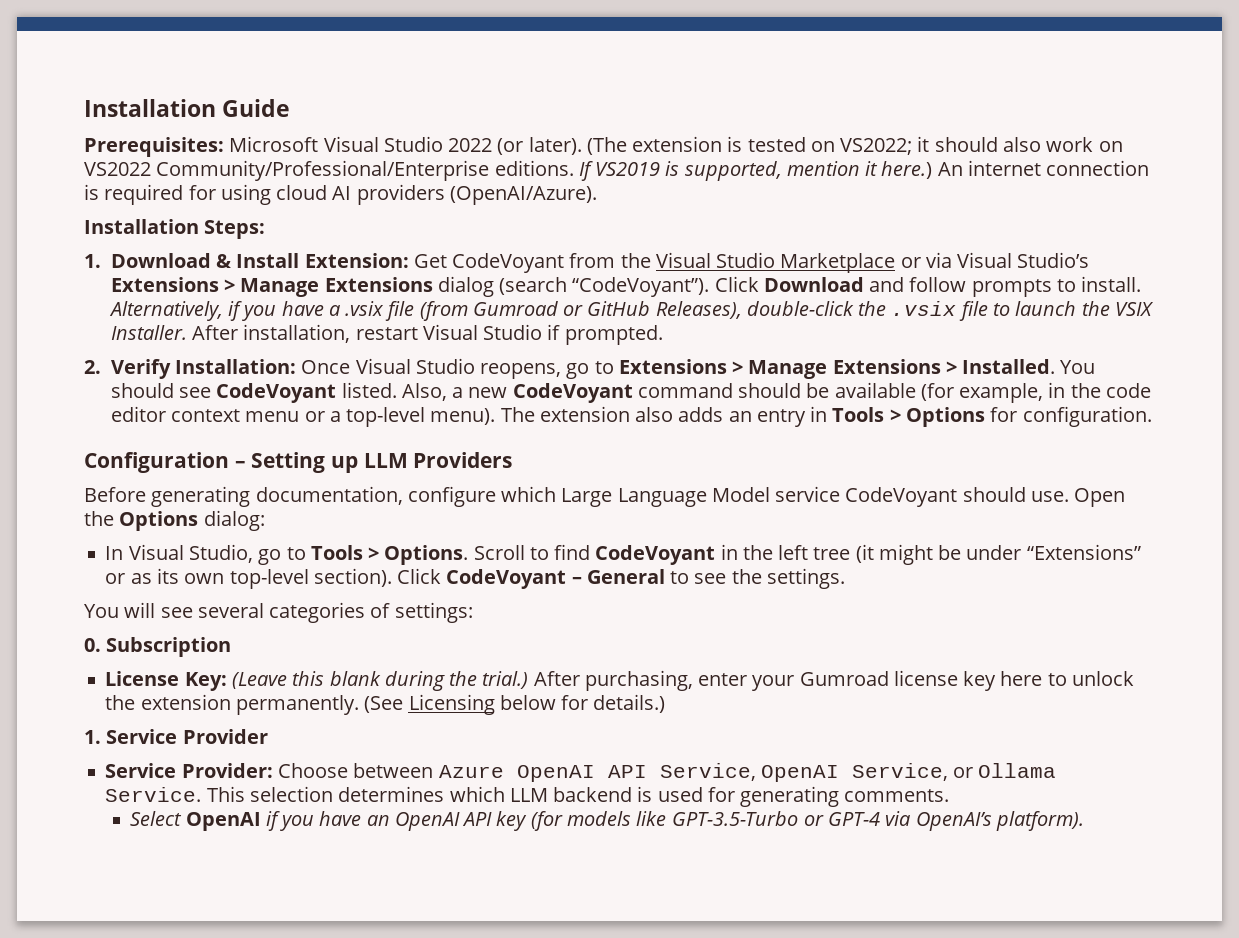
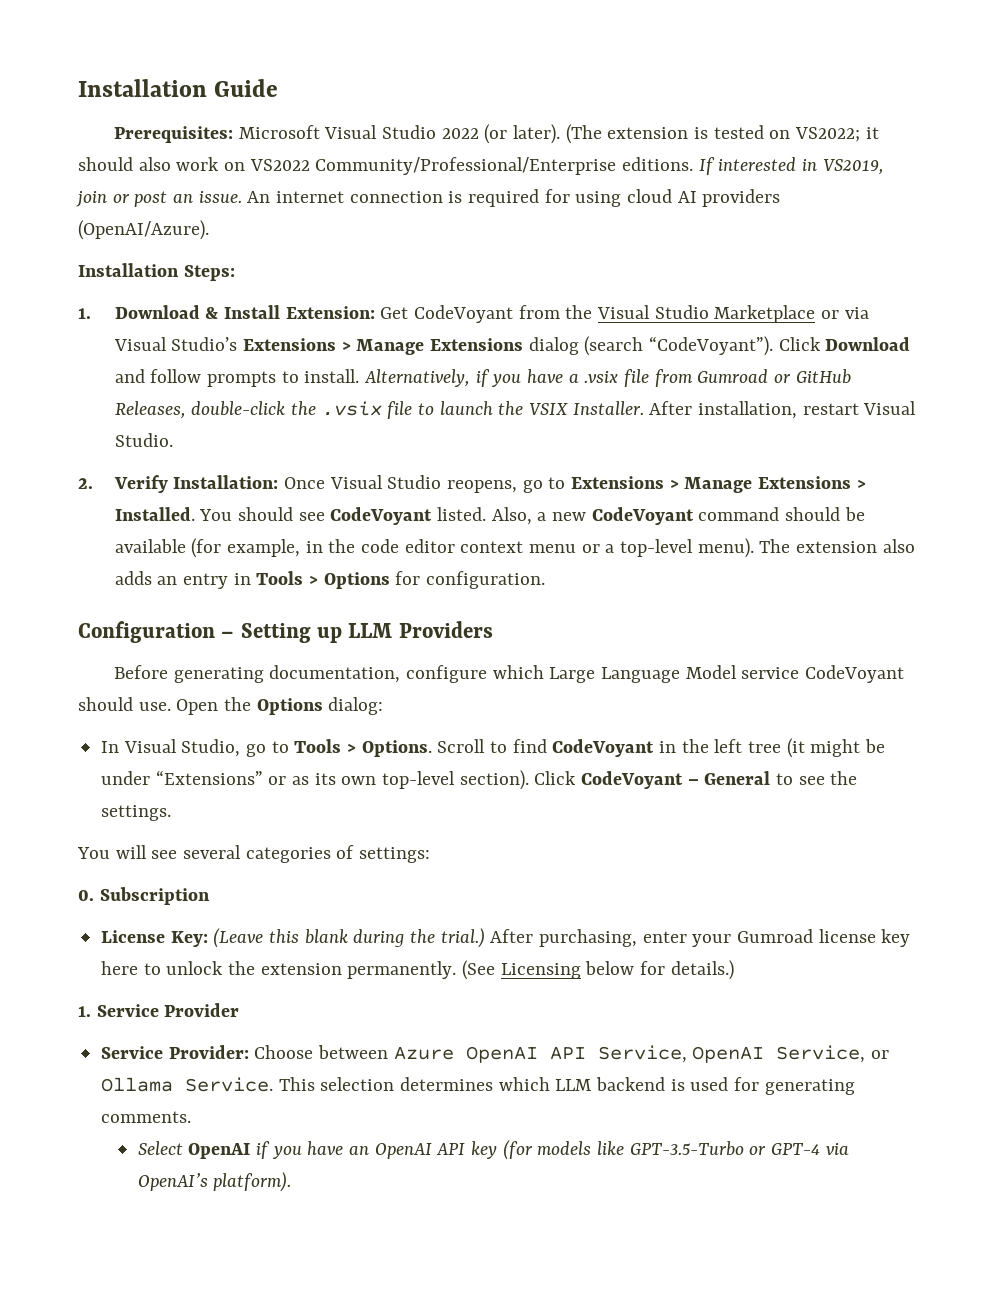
- If VS2019 is supported, mention it here.)
+ If interested in VS2019, join or post an issue.
- Alternatively, if you have a .vsix file (from Gumroad or GitHub Releases), double-click the .vsix file to launch the VSIX Installer.
+ Alternatively, if you have a .vsix file from Gumroad or GitHub Releases, double-click the .vsix file to launch the VSIX Installer.
- After installation, restart Visual Studio if prompted.
+ After installation, restart Visual Studio.

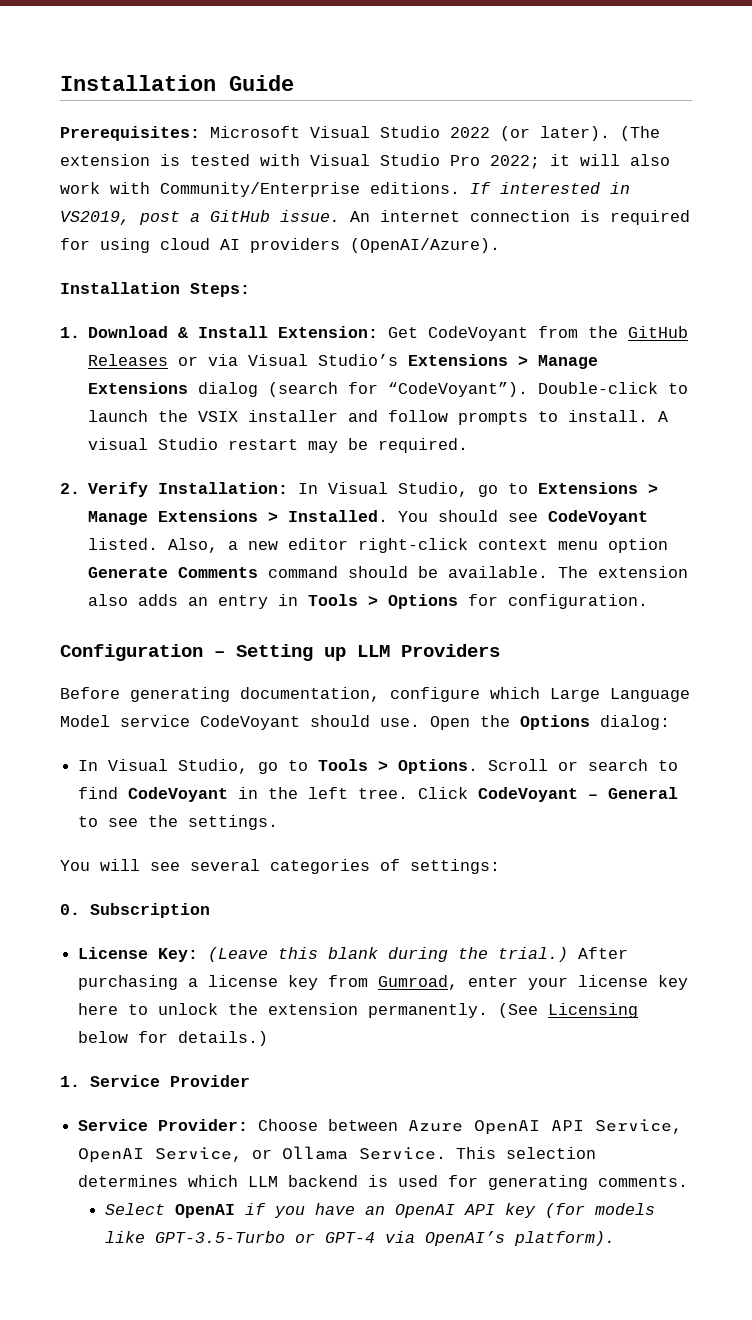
- (The extension is tested on VS2022; it should also work on VS2022 Community/Professional/Enterprise editions.
+ (The extension is tested with Visual Studio Pro 2022; it will also work with Community/Enterprise editions.
- If interested in VS2019, join or post an issue.
+ If interested in VS2019, post a GitHub issue.
- 1. Download & Install Extension: Get CodeVoyant from the Visual Studio Marketplace or via Visual Studio’s Extensions > Manage Extensions dialog (search “CodeVoyant”). Click Download and follow prompts to install.
+ 1. Download & Install Extension: Get CodeVoyant from the GitHub Releases or via Visual Studio’s Extensions > Manage Extensions dialog (search for “CodeVoyant”). Double-click to launch the VSIX installer and follow prompts to install.
- Alternatively, if you have a .vsix file from Gumroad or GitHub Releases, double-click the .vsix file to launch the VSIX Installer. After installation, restart Visual Studio.
+ A visual Studio restart may be required.
- 2. Verify Installation: Once Visual Studio reopens, go to Extensions > Manage Extensions > Installed.
+ 2. Verify Installation: In Visual Studio, go to Extensions > Manage Extensions > Installed.
- Also, a new CodeVoyant command should be available (for example, in the code editor context menu or a top-level menu).
+ Also, a new editor right-click context menu option Generate Comments command should be available.
- Scroll to find CodeVoyant in the left tree (it might be under “Extensions” or as its own top-level section).
+ Scroll or search to find CodeVoyant in the left tree.
- After purchasing, enter your Gumroad license key here to unlock the extension permanently.
+ After purchasing a license key from Gumroad, enter your license key here to unlock the extension permanently.

